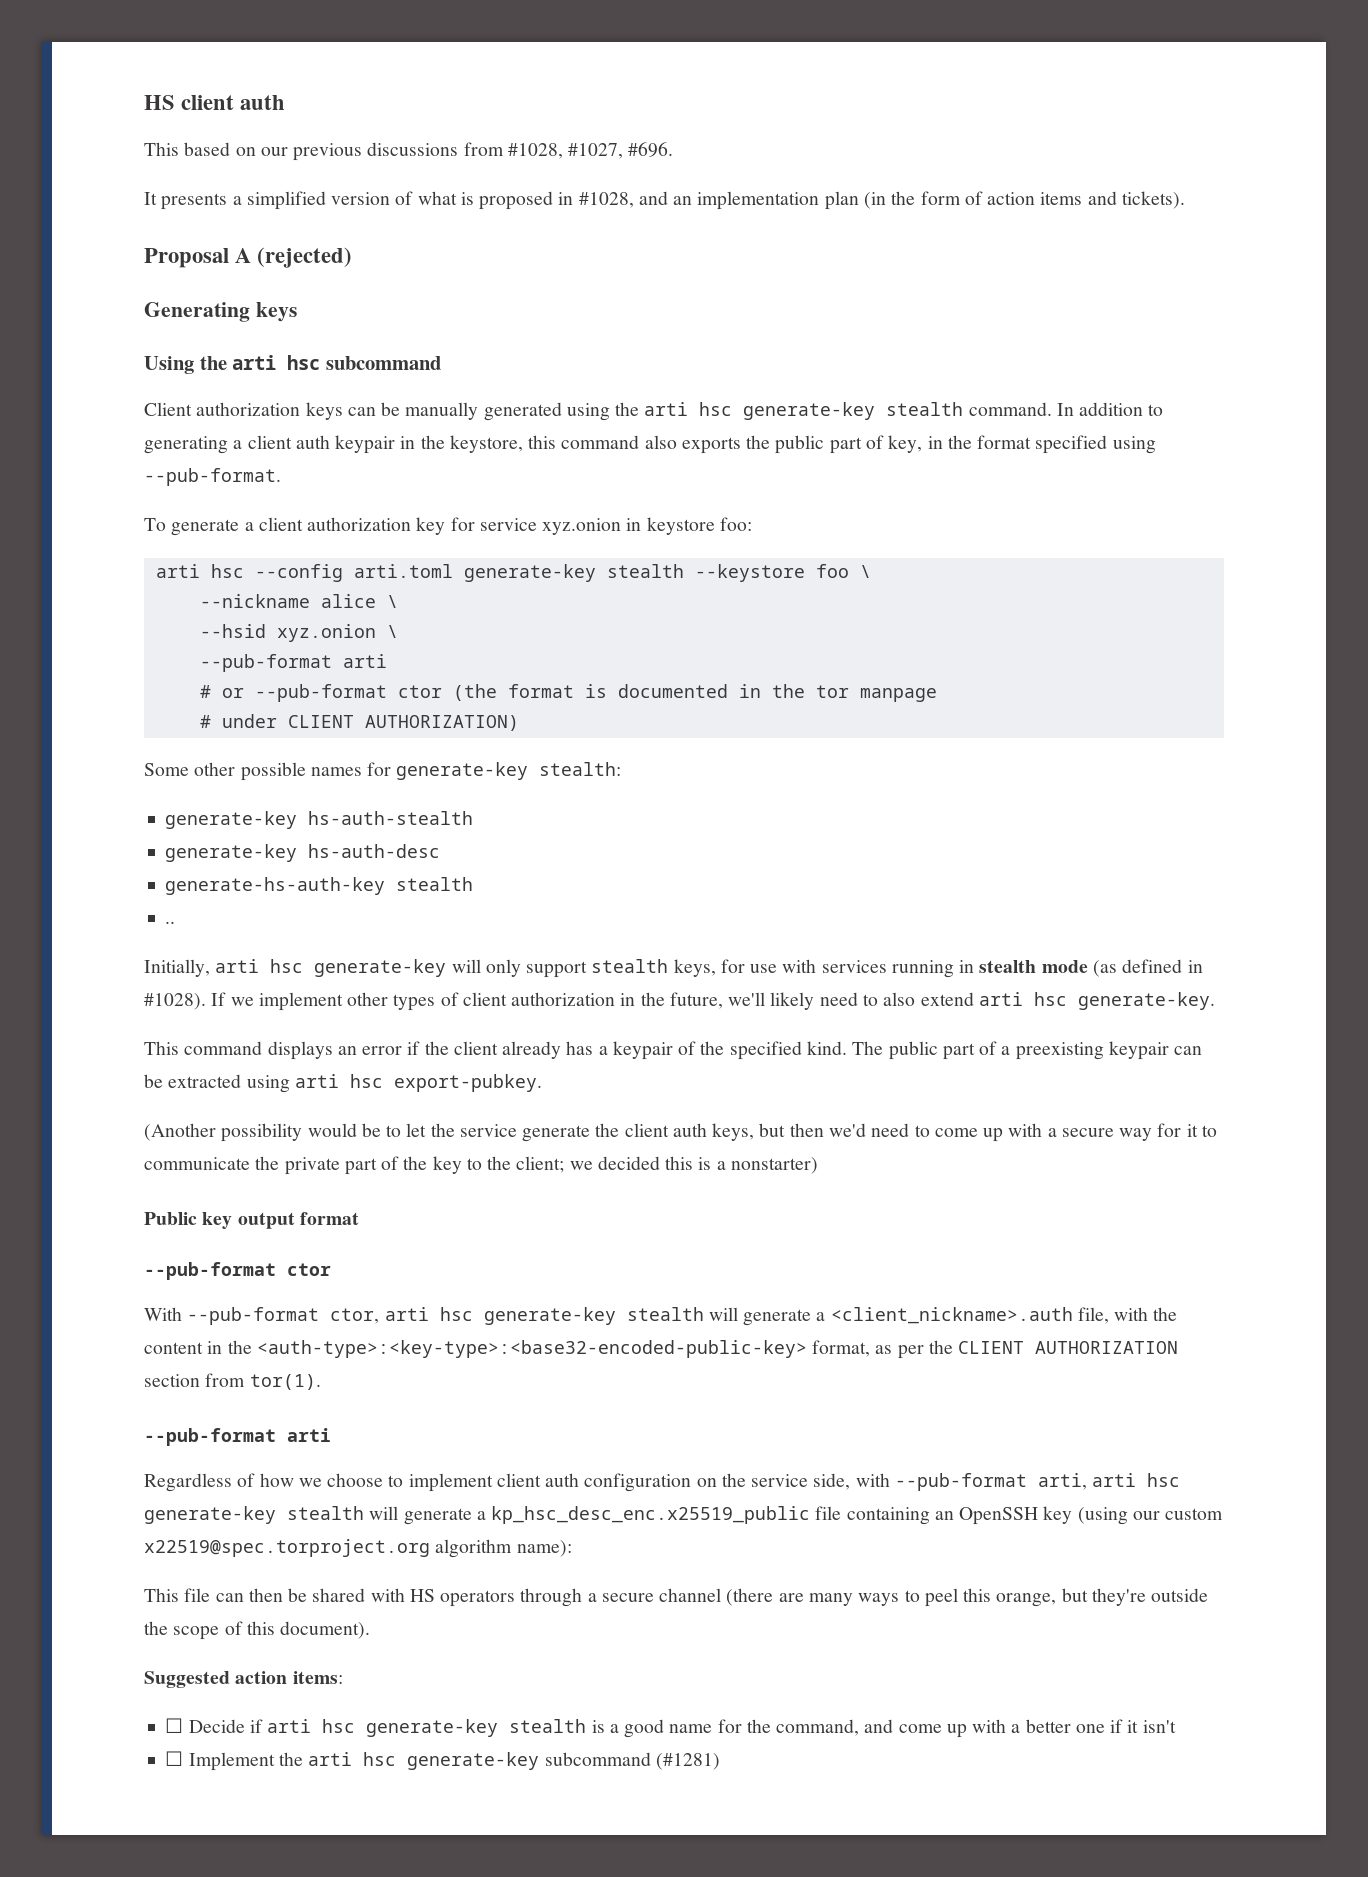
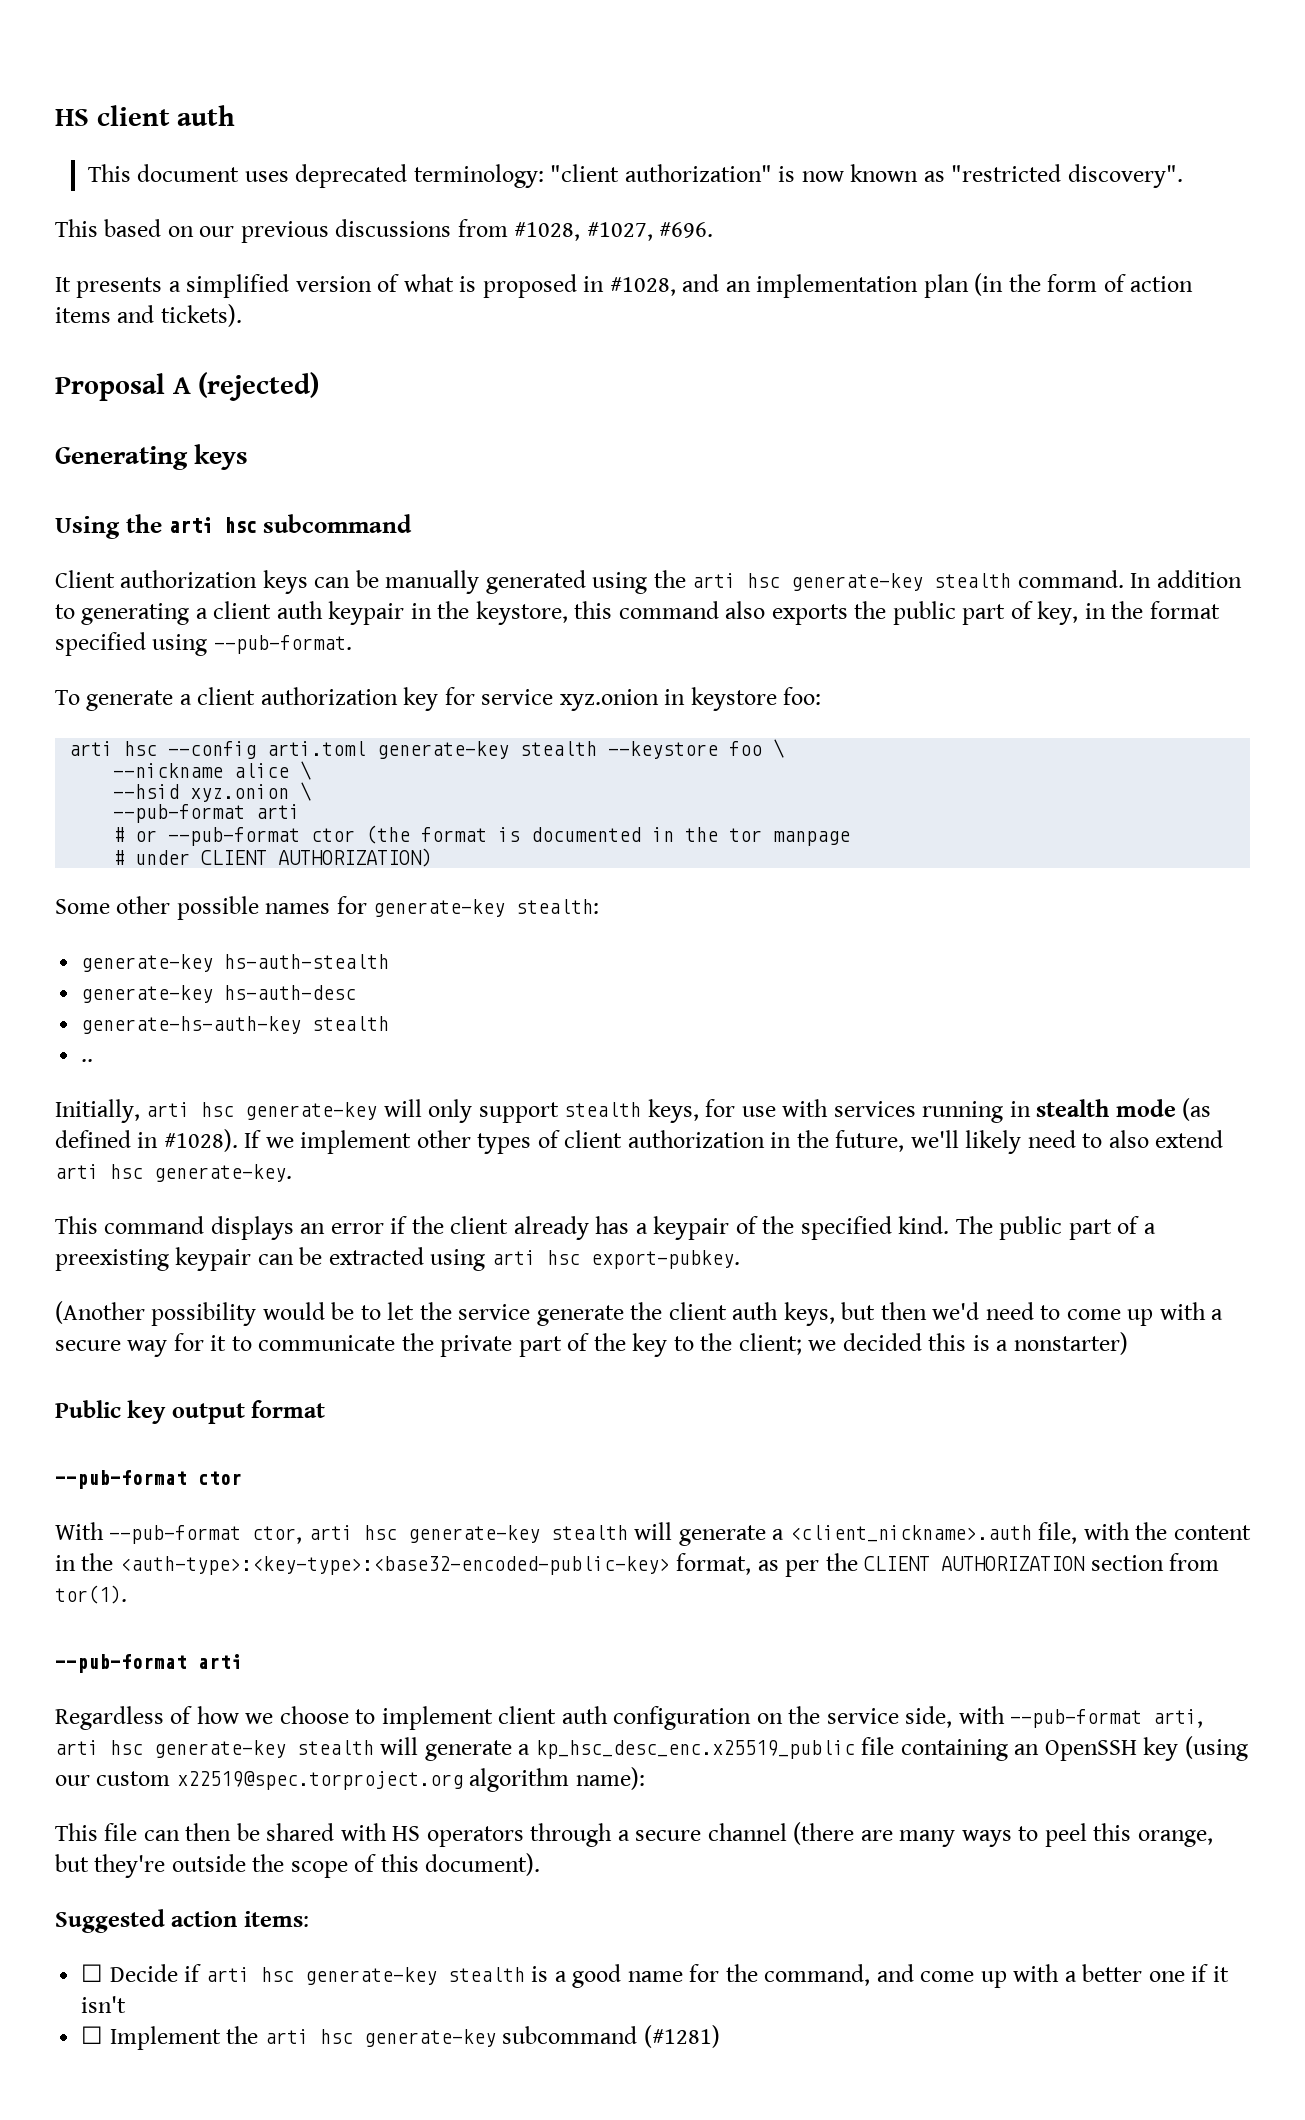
+ This document uses deprecated terminology: "client authorization" is now known as "restricted discovery".

